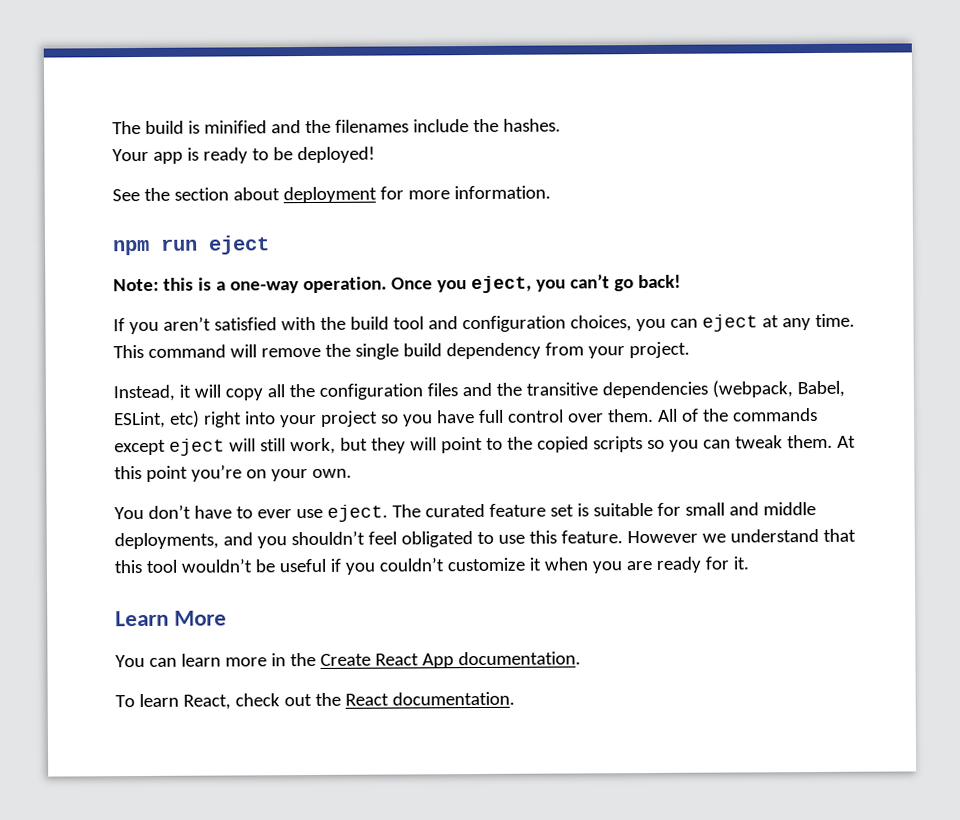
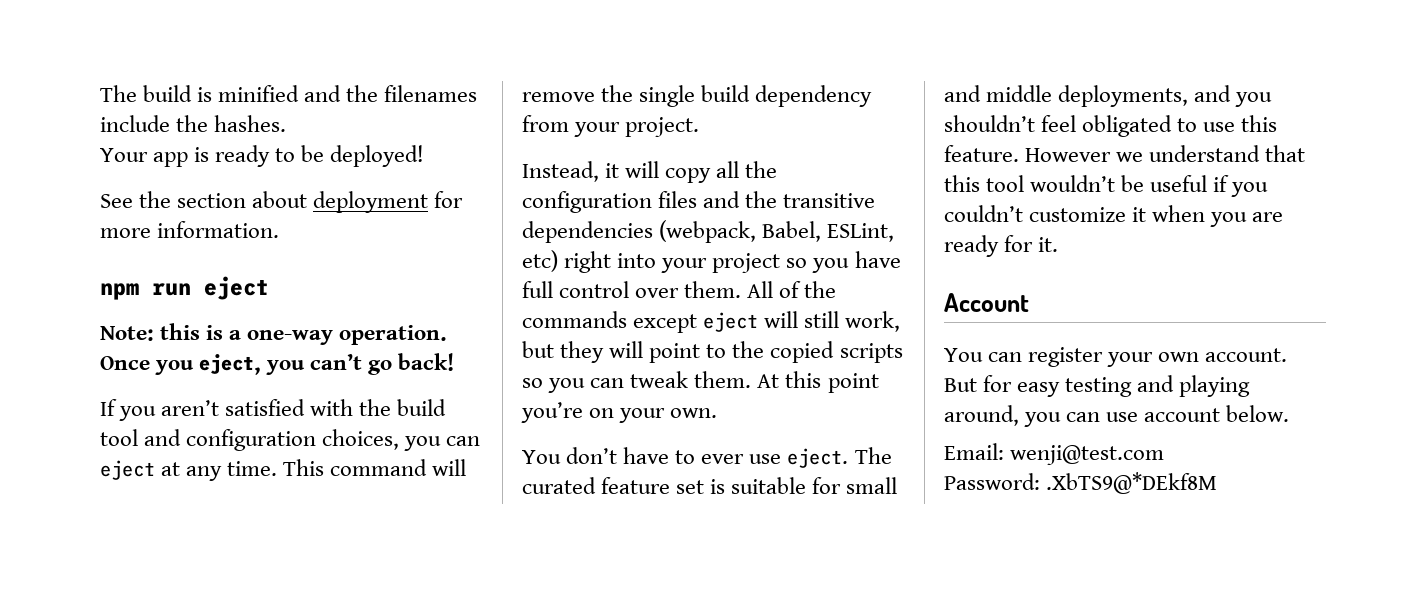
- Learn More
+ Account
- You can learn more in the Create React App documentation.
- To learn React, check out the React documentation.
+ You can register your own account. But for easy testing and playing around, you can use account below.
+ Email: wenji@test.com
+ Password: .XbTS9@*DEkf8M

